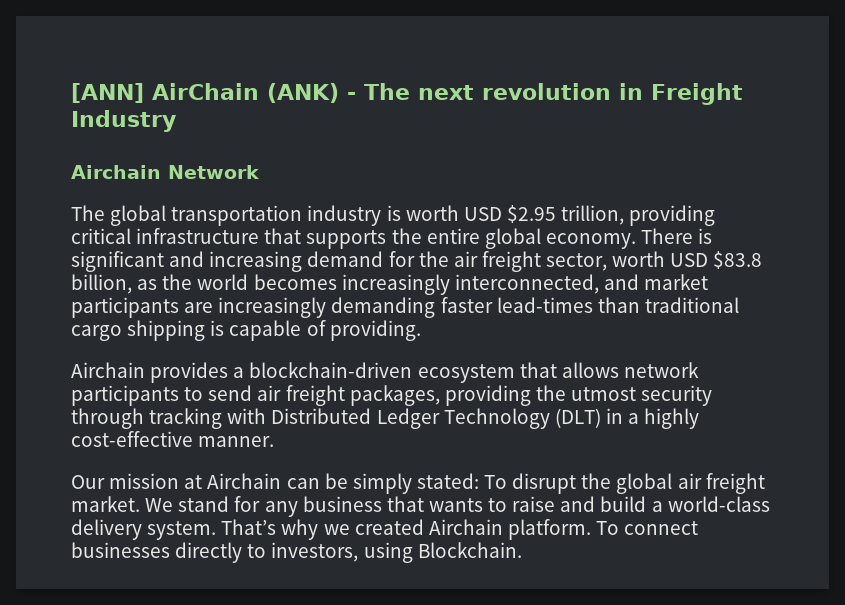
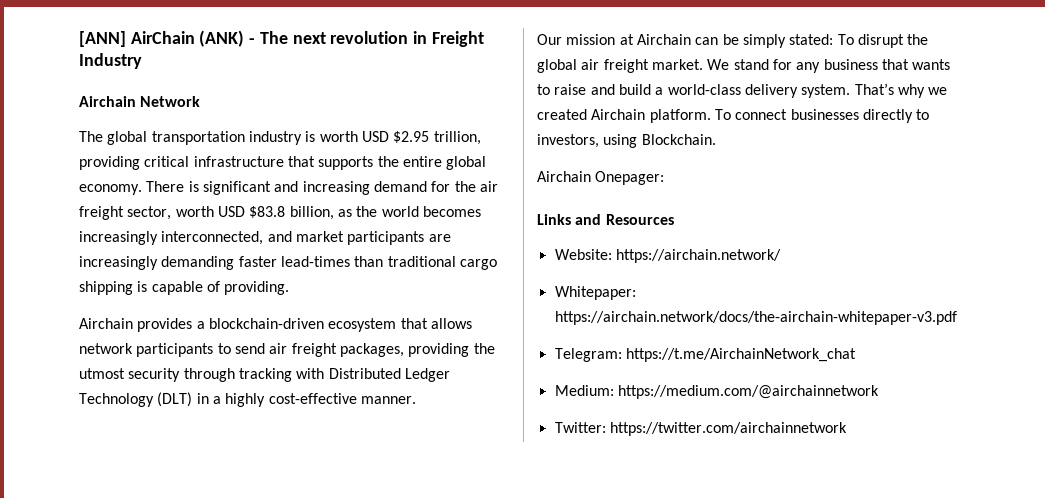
+ Airchain Onepager:
+ Links and Resources
+ Website: https://airchain.network/
+ Whitepaper: https://airchain.network/docs/the-airchain-whitepaper-v3.pdf
+ Telegram: https://t.me/AirchainNetwork_chat
+ Medium: https://medium.com/@airchainnetwork
+ Twitter: https://twitter.com/airchainnetwork

